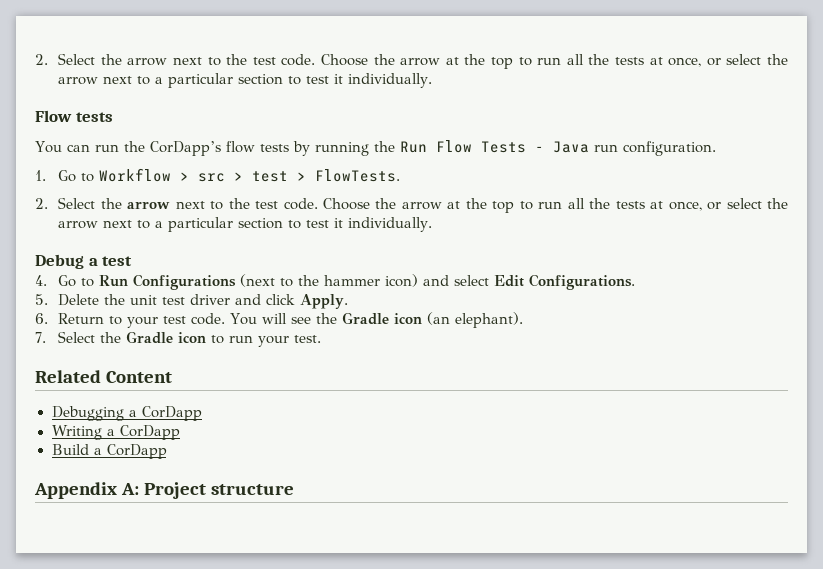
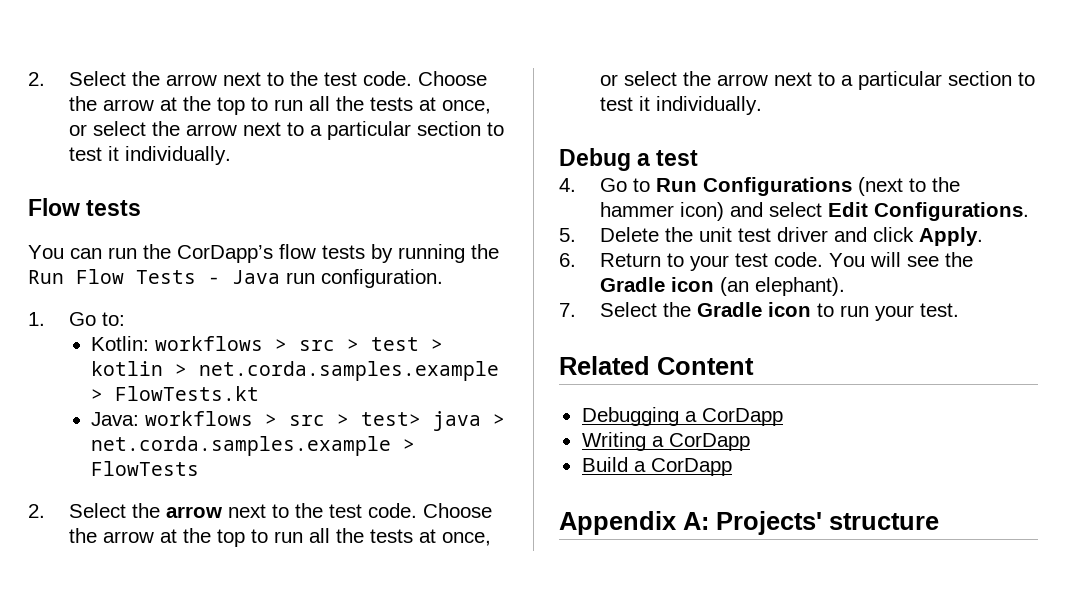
- 1. Go to Workflow > src > test > FlowTests.
+ 1. Go to:
+ Kotlin: workflows > src > test > kotlin > net.corda.samples.example > FlowTests.kt
+ Java: workflows > src > test> java > net.corda.samples.example > FlowTests
- Appendix A: Project structure
+ Appendix A: Projects' structure

